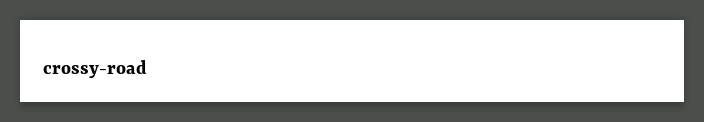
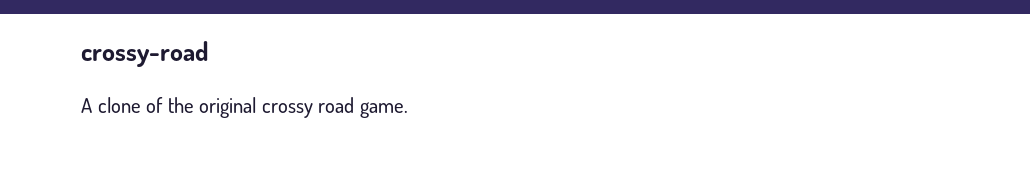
+ A clone of the original crossy road game.

